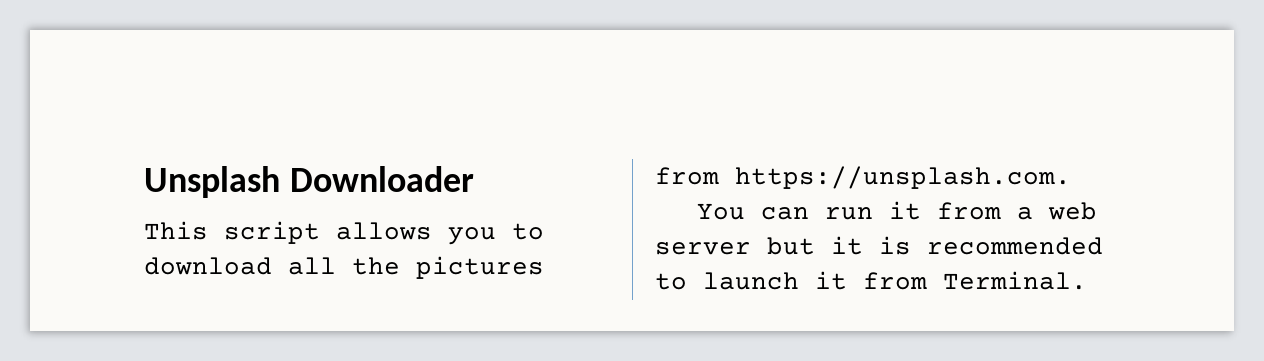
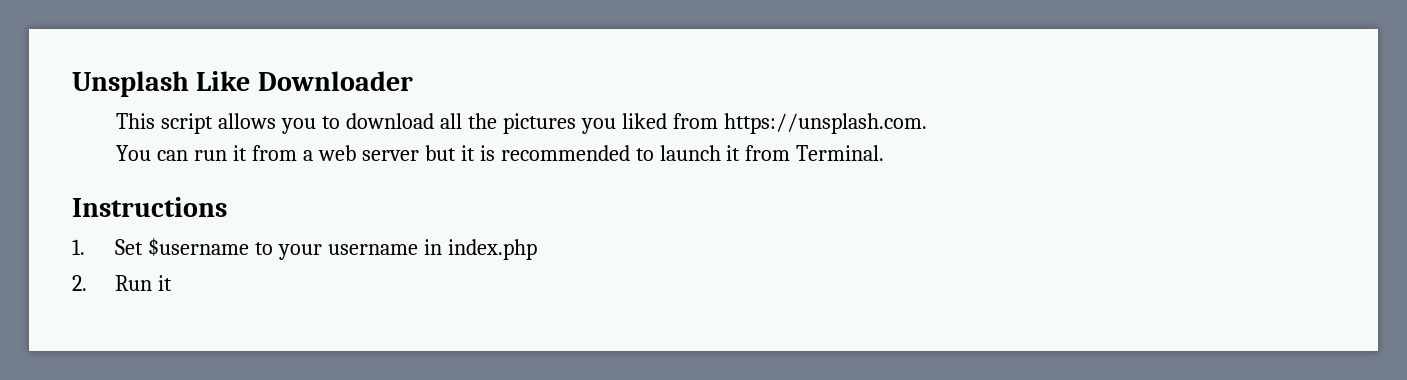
- Unsplash Downloader
+ Unsplash Like Downloader
- This script allows you to download all the pictures from https://unsplash.com.
+ This script allows you to download all the pictures you liked from https://unsplash.com.
+ Instructions
+ 1. Set $username to your username in index.php
+ 2. Run it

